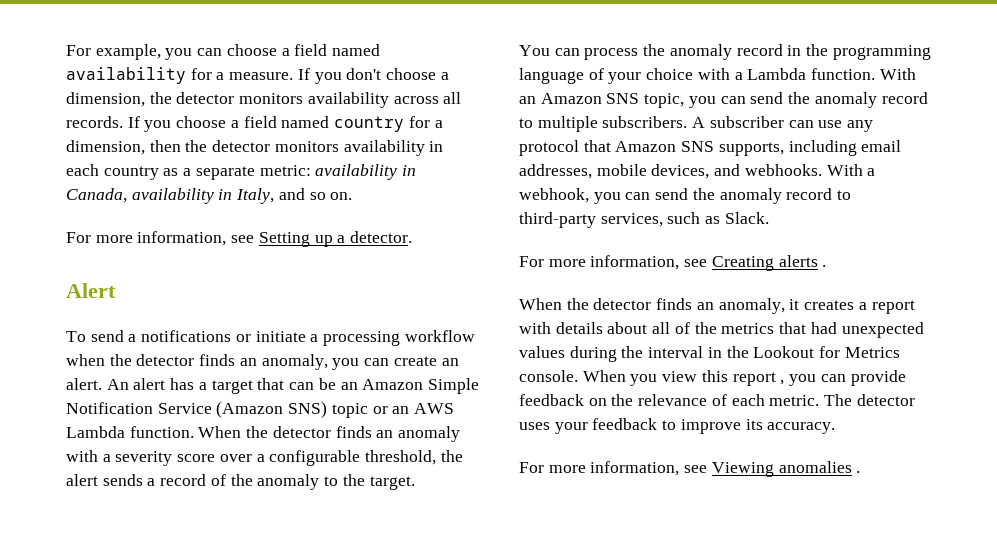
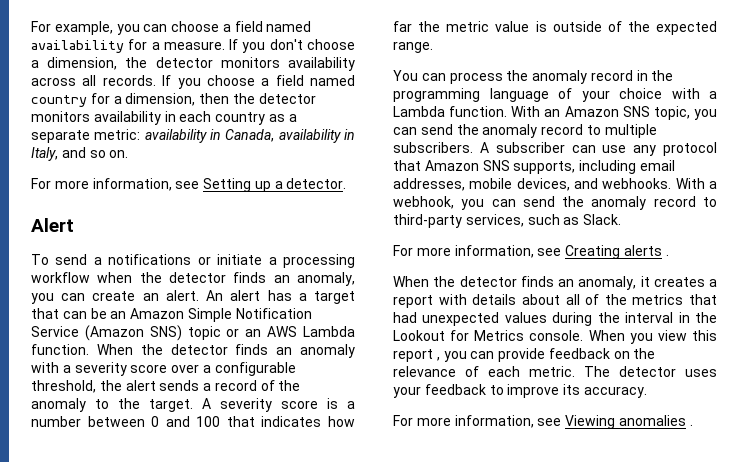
+ A severity score is a number between 0 and 100 that indicates how far the metric value is outside of the expected range.

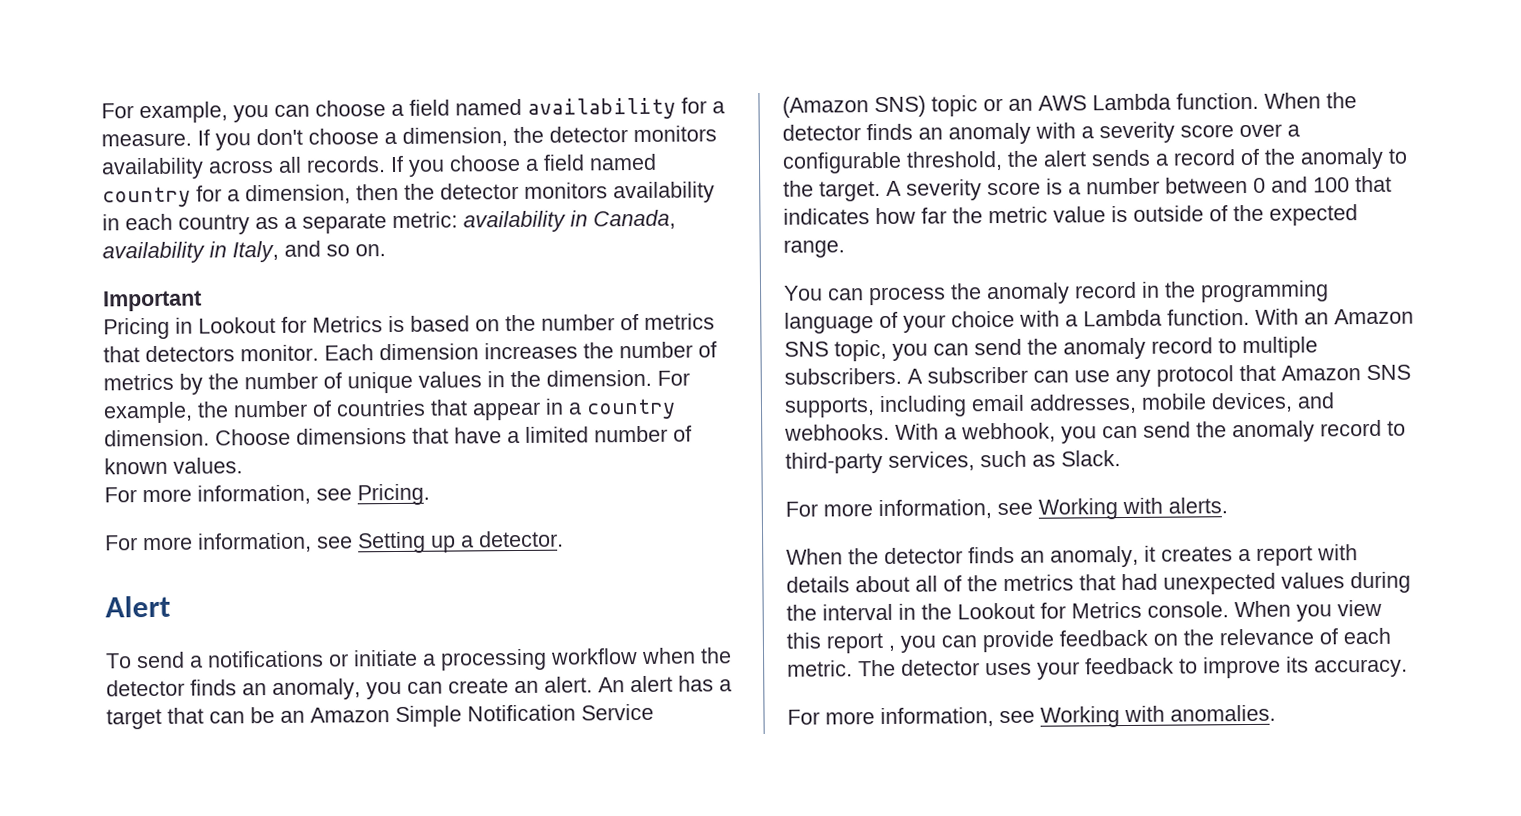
+ Important
+ Pricing in Lookout for Metrics is based on the number of metrics that detectors monitor. Each dimension increases the number of metrics by the number of unique values in the dimension. For example, the number of countries that appear in a country dimension. Choose dimensions that have a limited number of known values.
+ For more information, see Pricing.
- For more information, see Creating alerts .
+ For more information, see Working with alerts.
- For more information, see Viewing anomalies .
+ For more information, see Working with anomalies.

